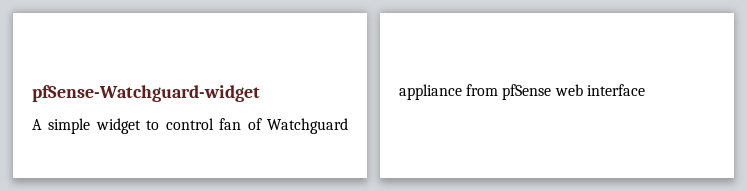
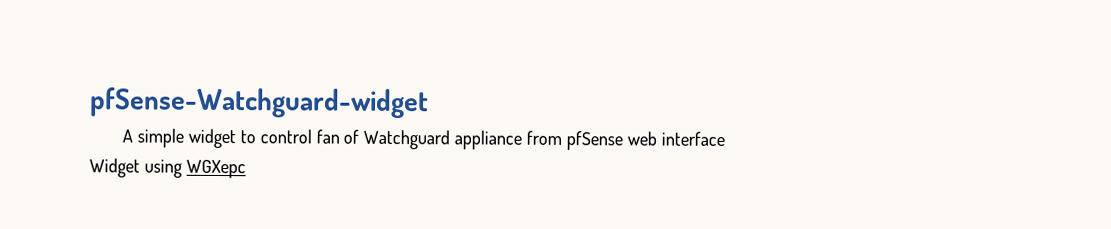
+ Widget using WGXepc

